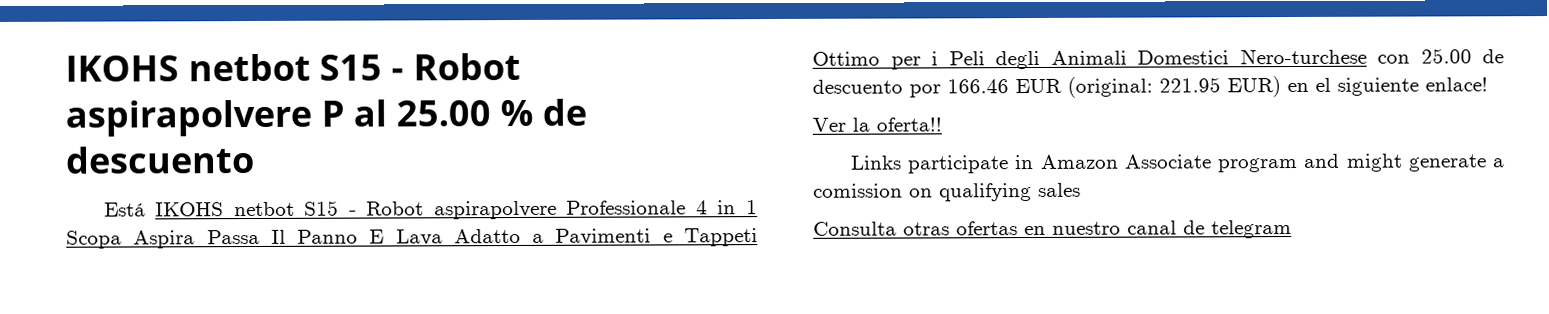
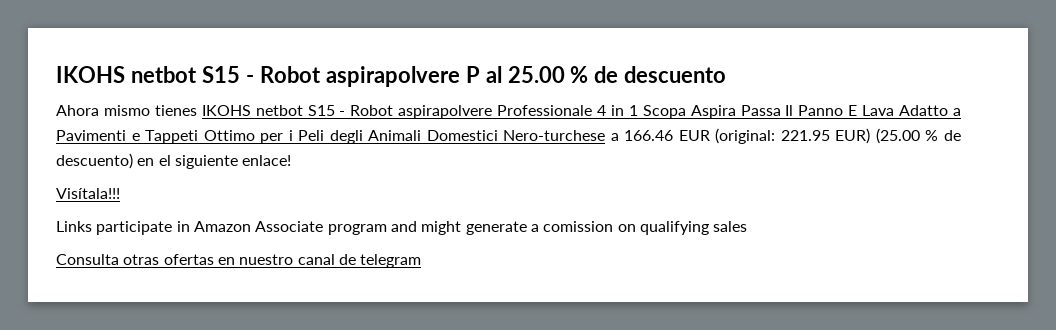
- Está IKOHS netbot S15 - Robot aspirapolvere Professionale 4 in 1 Scopa Aspira Passa Il Panno E Lava Adatto a Pavimenti e Tappeti Ottimo per i Peli degli Animali Domestici Nero-turchese con 25.00 de descuento por 166.46 EUR (original: 221.95 EUR) en el siguiente enlace!
+ Ahora mismo tienes IKOHS netbot S15 - Robot aspirapolvere Professionale 4 in 1 Scopa Aspira Passa Il Panno E Lava Adatto a Pavimenti e Tappeti Ottimo per i Peli degli Animali Domestici Nero-turchese a 166.46 EUR (original: 221.95 EUR) (25.00 % de descuento) en el siguiente enlace!
- Ver la oferta!!
+ Visítala!!!

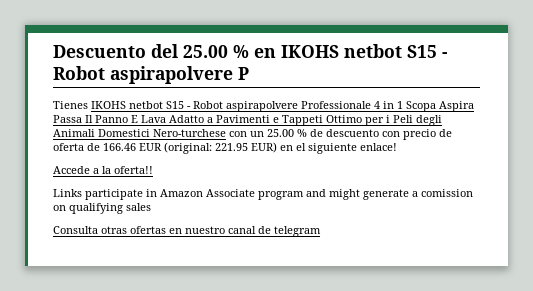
- IKOHS netbot S15 - Robot aspirapolvere P al 25.00 % de descuento
- Ahora mismo tienes IKOHS netbot S15 - Robot aspirapolvere Professionale 4 in 1 Scopa Aspira Passa Il Panno E Lava Adatto a Pavimenti e Tappeti Ottimo per i Peli degli Animali Domestici Nero-turchese a 166.46 EUR (original: 221.95 EUR) (25.00 % de descuento) en el siguiente enlace!
+ Descuento del 25.00 % en IKOHS netbot S15 - Robot aspirapolvere P
+ Tienes IKOHS netbot S15 - Robot aspirapolvere Professionale 4 in 1 Scopa Aspira Passa Il Panno E Lava Adatto a Pavimenti e Tappeti Ottimo per i Peli degli Animali Domestici Nero-turchese con un 25.00 % de descuento con precio de oferta de 166.46 EUR (original: 221.95 EUR) en el siguiente enlace!
- Visítala!!!
+ Accede a la oferta!!

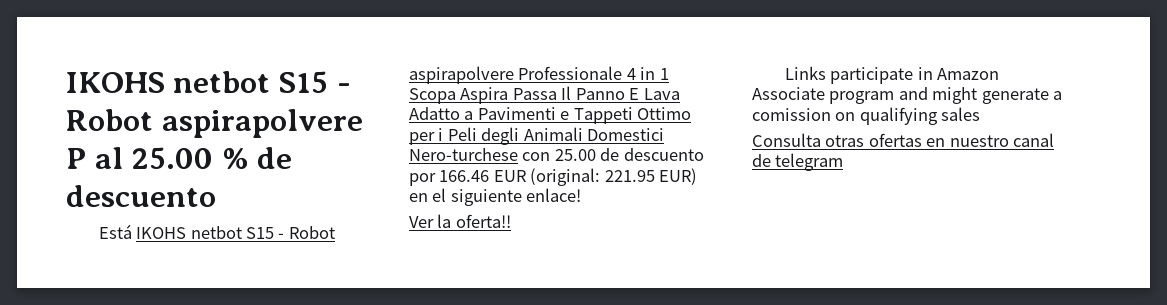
- Descuento del 25.00 % en IKOHS netbot S15 - Robot aspirapolvere P
- Tienes IKOHS netbot S15 - Robot aspirapolvere Professionale 4 in 1 Scopa Aspira Passa Il Panno E Lava Adatto a Pavimenti e Tappeti Ottimo per i Peli degli Animali Domestici Nero-turchese con un 25.00 % de descuento con precio de oferta de 166.46 EUR (original: 221.95 EUR) en el siguiente enlace!
+ IKOHS netbot S15 - Robot aspirapolvere P al 25.00 % de descuento
+ Está IKOHS netbot S15 - Robot aspirapolvere Professionale 4 in 1 Scopa Aspira Passa Il Panno E Lava Adatto a Pavimenti e Tappeti Ottimo per i Peli degli Animali Domestici Nero-turchese con 25.00 de descuento por 166.46 EUR (original: 221.95 EUR) en el siguiente enlace!
- Accede a la oferta!!
+ Ver la oferta!!

